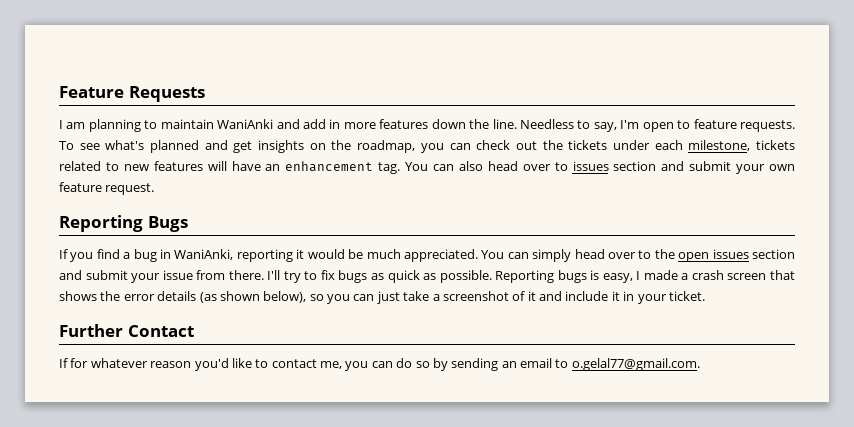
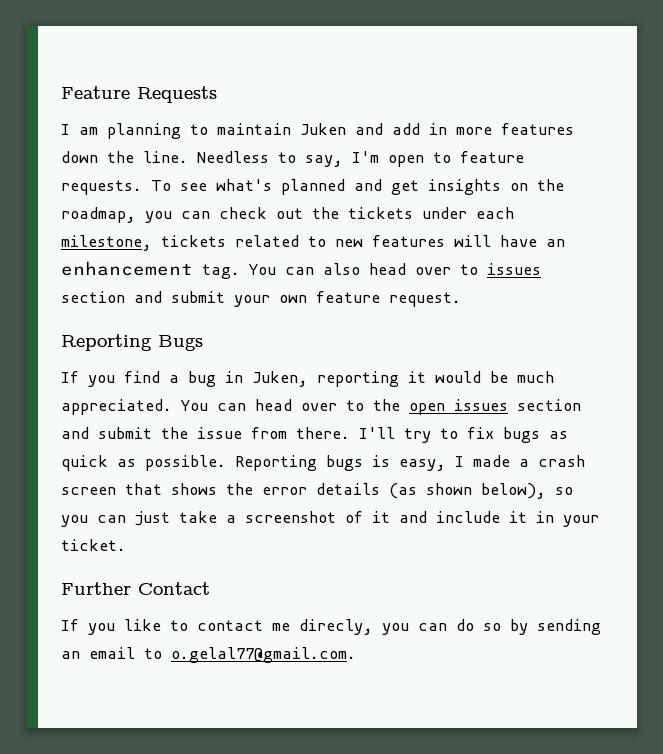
- I am planning to maintain WaniAnki and add in more features down the line.
+ I am planning to maintain Juken and add in more features down the line.
- If you find a bug in WaniAnki, reporting it would be much appreciated.
+ If you find a bug in Juken, reporting it would be much appreciated.
- You can simply head over to the open issues section and submit your issue from there.
+ You can head over to the open issues section and submit the issue from there.
- If for whatever reason you'd like to contact me, you can do so by sending an email to o.gelal77@gmail.com.
+ If you like to contact me direcly, you can do so by sending an email to o.gelal77@gmail.com.

